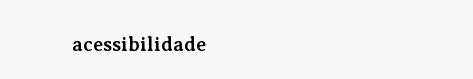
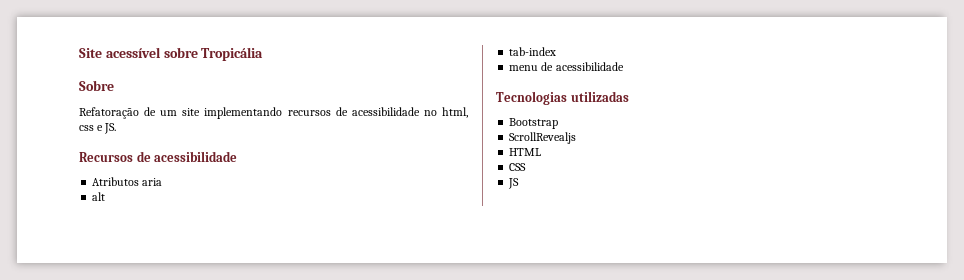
- acessibilidade
+ Site acessível sobre Tropicália
+ Sobre
+ Refatoração de um site implementando recursos de acessibilidade no html, css e JS.
+ Recursos de acessibilidade
+ Atributos aria
+ alt
+ tab-index
+ menu de acessibilidade
+ Tecnologias utilizadas
+ Bootstrap
+ ScrollRevealjs
+ HTML
+ CSS
+ JS

